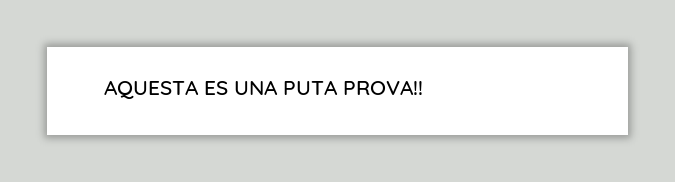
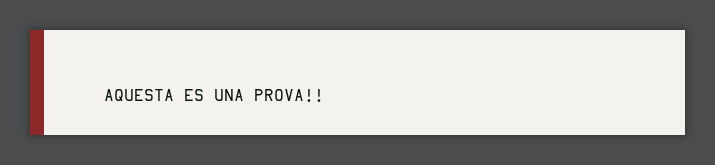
- AQUESTA ES UNA PUTA PROVA!!
+ AQUESTA ES UNA PROVA!!

